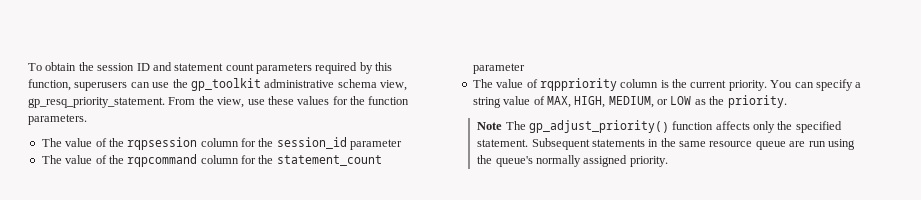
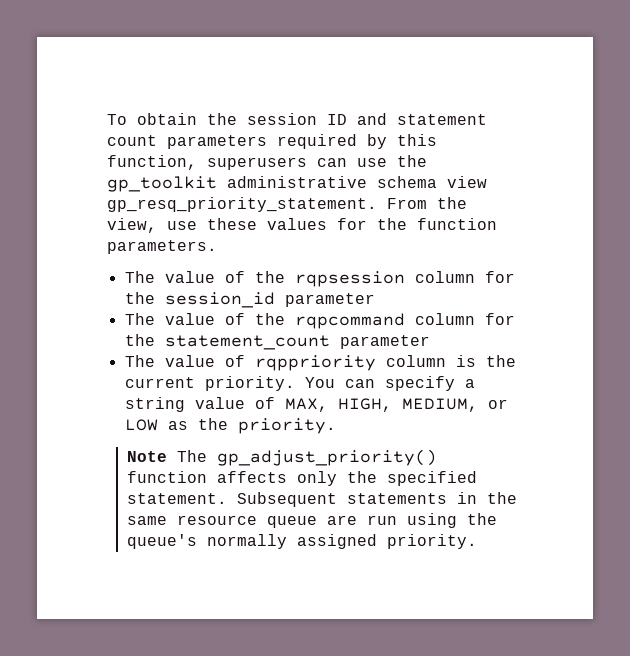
- To obtain the session ID and statement count parameters required by this function, superusers can use the gp_toolkit administrative schema view, gp_resq_priority_statement.
+ To obtain the session ID and statement count parameters required by this function, superusers can use the gp_toolkit administrative schema view gp_resq_priority_statement.

